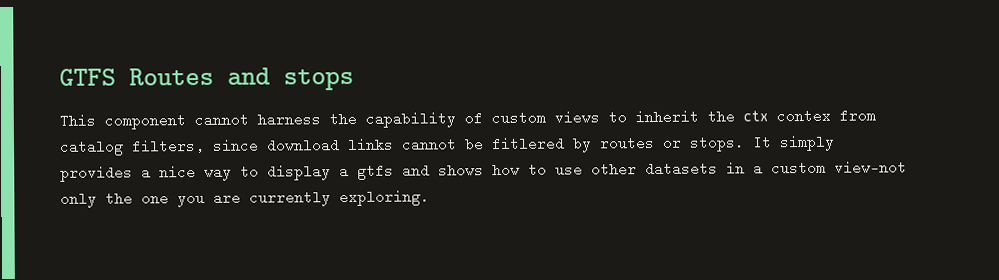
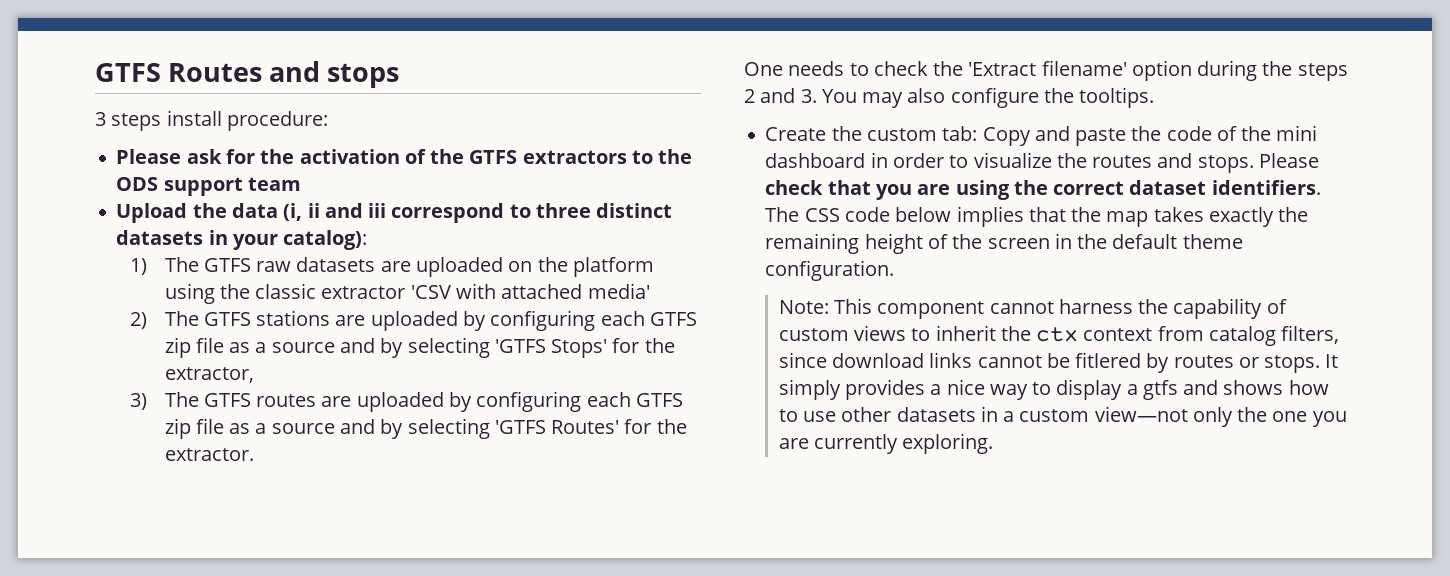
- This component cannot harness the capability of custom views to inherit the ctx contex from catalog filters, since download links cannot be fitlered by routes or stops.
+ 3 steps install procedure:
+ Please ask for the activation of the GTFS extractors to the ODS support team
+ Upload the data (i, ii and iii correspond to three distinct datasets in your catalog):
+ 1) The GTFS raw datasets are uploaded on the platform using the classic extractor 'CSV with attached media'
+ 2) The GTFS stations are uploaded by configuring each GTFS zip file as a source and by selecting 'GTFS Stops' for the extractor,
+ 3) The GTFS routes are uploaded by configuring each GTFS zip file as a source and by selecting 'GTFS Routes' for the extractor.
+ One needs to check the 'Extract filename' option during the steps 2 and 3. You may also configure the tooltips.
+ Create the custom tab: Copy and paste the code of the mini dashboard in order to visualize the routes and stops. Please check that you are using the correct dataset identifiers. The CSS code below implies that the map takes exactly the remaining height of the screen in the default theme configuration.
+ Note: This component cannot harness the capability of custom views to inherit the ctx context from catalog filters, since download links cannot be fitlered by routes or stops.

